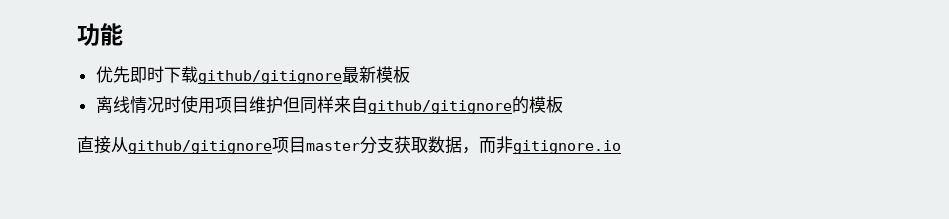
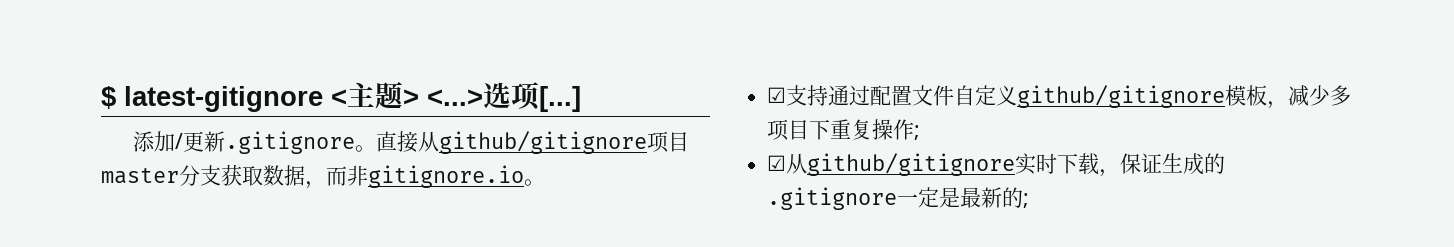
- 功能
- 优先即时下载github/gitignore最新模板
- 离线情况时使用项目维护但同样来自github/gitignore的模板
- 直接从github/gitignore项目master分支获取数据，而非gitignore.io
+ $ latest-gitignore <主题> <...>选项[...]
+ 添加/更新.gitignore。直接从github/gitignore项目master分支获取数据，而非gitignore.io。
+ ☑支持通过配置文件自定义github/gitignore模板，减少多项目下重复操作;
+ ☑从github/gitignore实时下载，保证生成的.gitignore一定是最新的;

